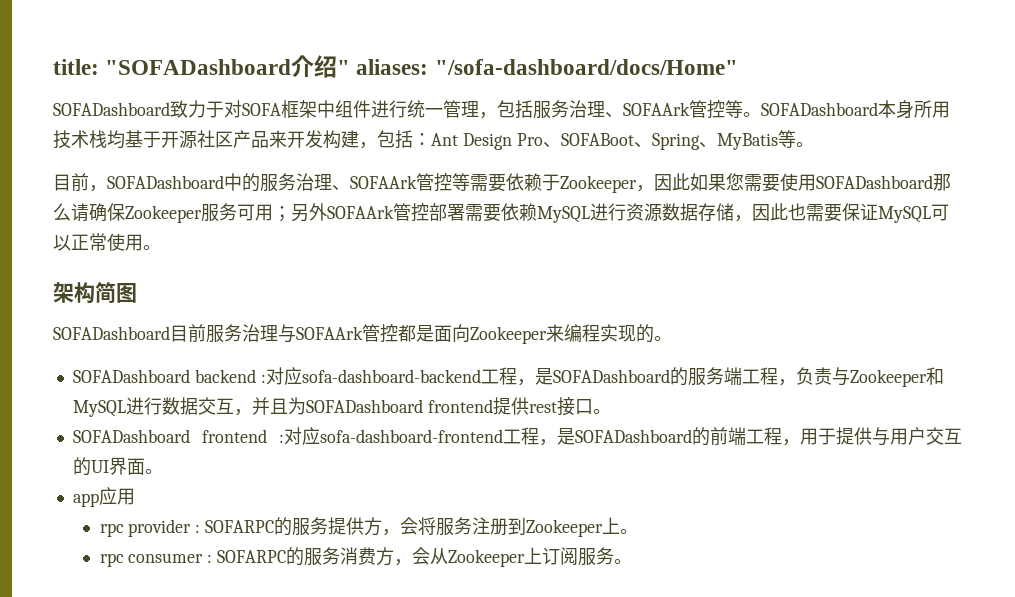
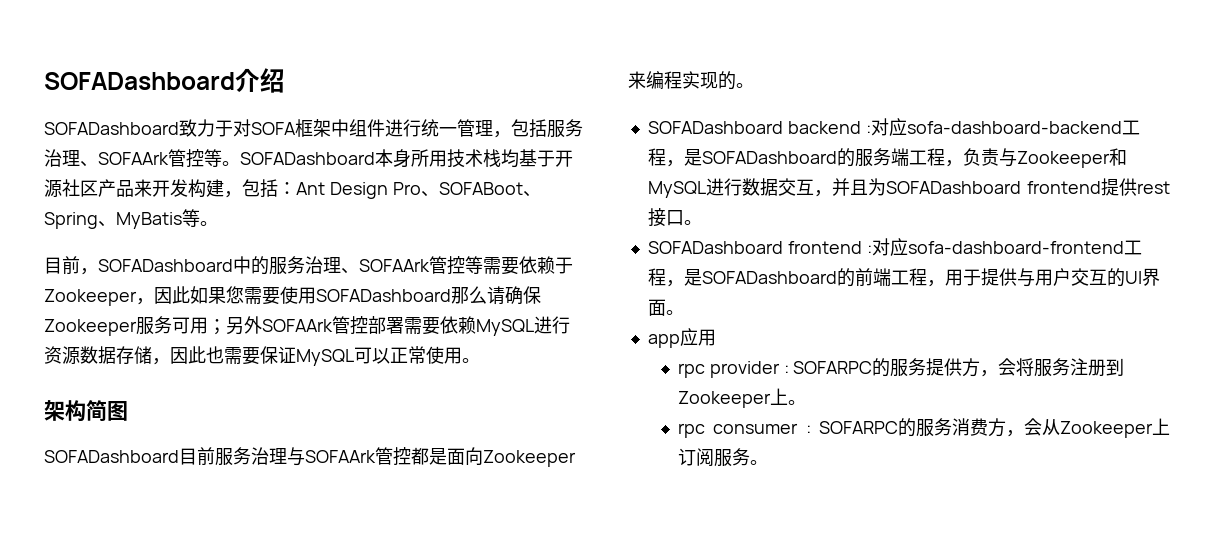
- title: "SOFADashboard介绍" aliases: "/sofa-dashboard/docs/Home"
+ SOFADashboard介绍

